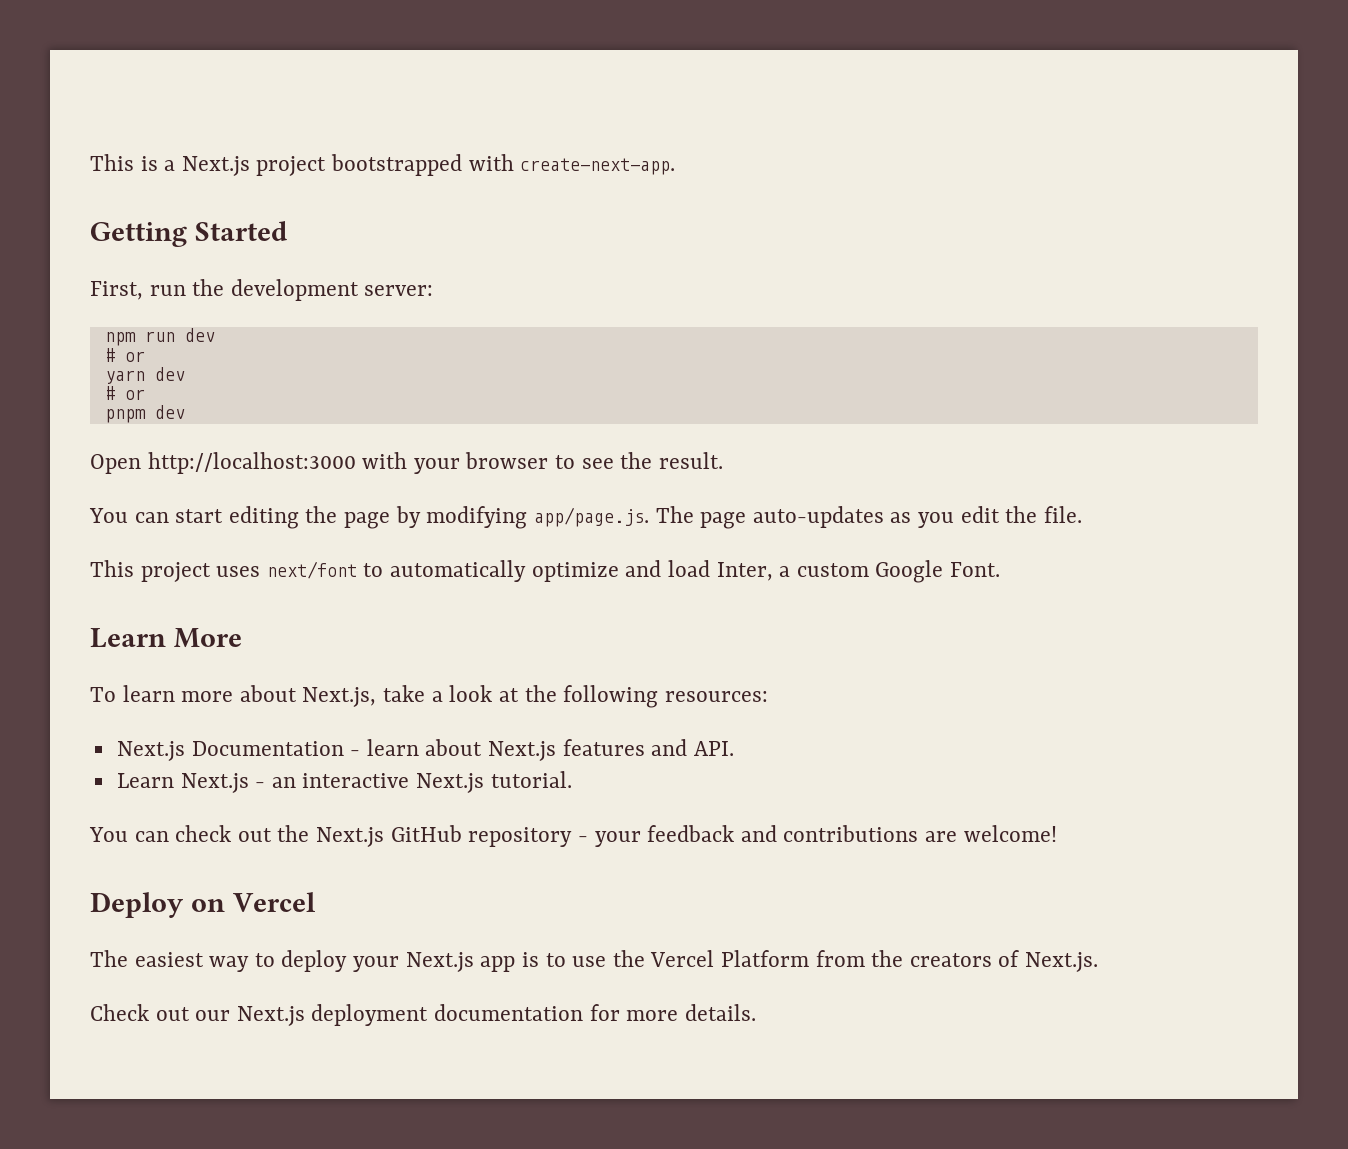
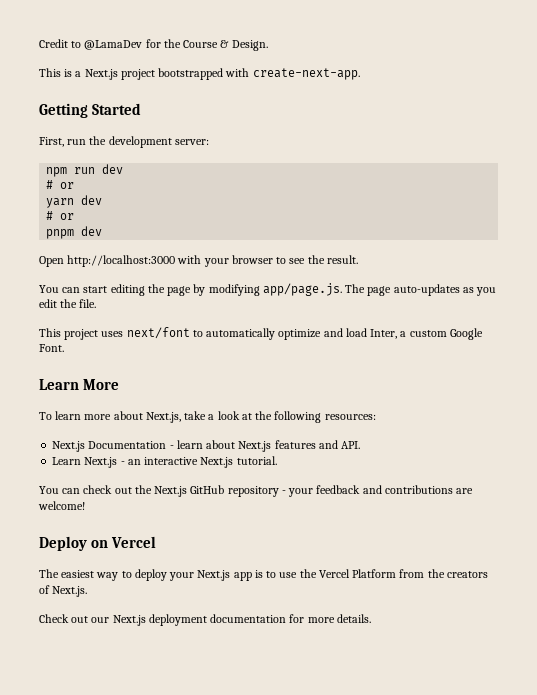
+ Credit to @LamaDev for the Course & Design.

